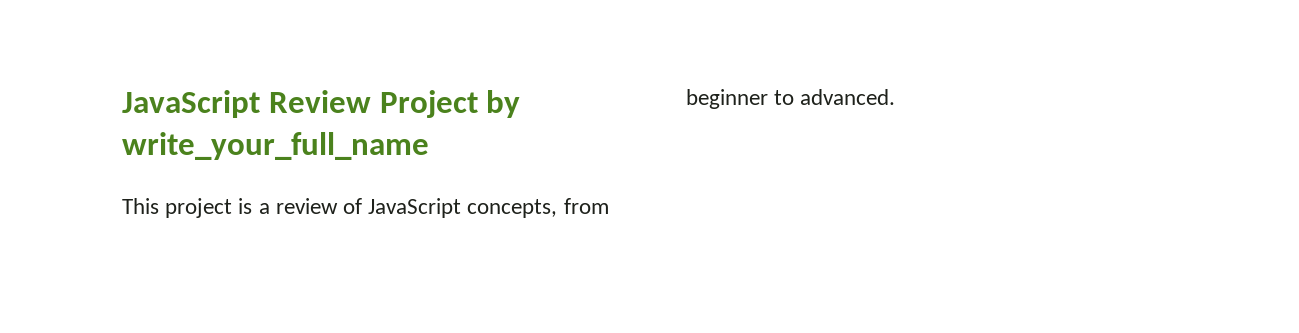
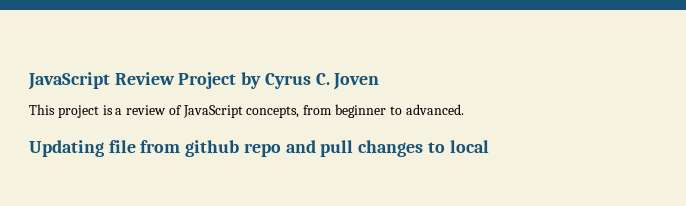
- JavaScript Review Project by write_your_full_name
+ JavaScript Review Project by Cyrus C. Joven
+ Updating file from github repo and pull changes to local

